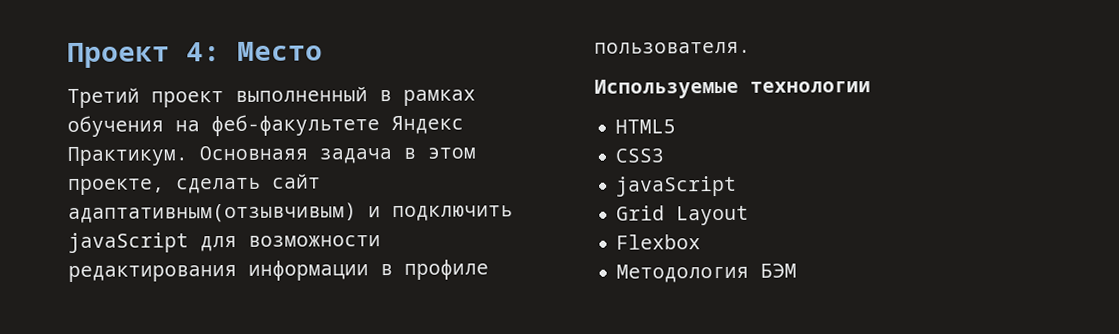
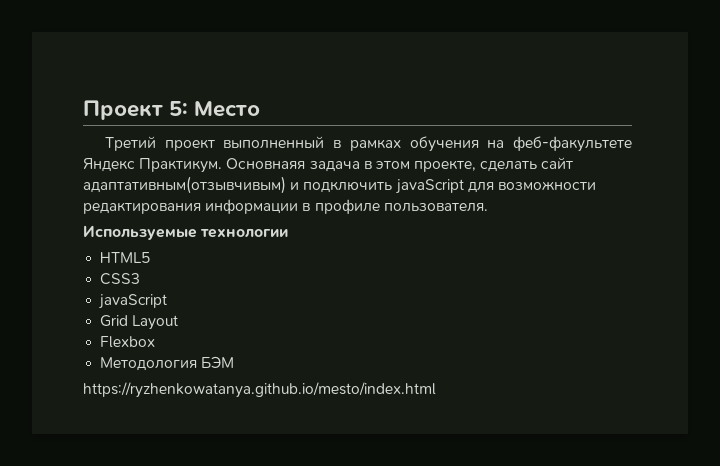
- Проект 4: Место
+ Проект 5: Место
+ https://ryzhenkowatanya.github.io/mesto/index.html

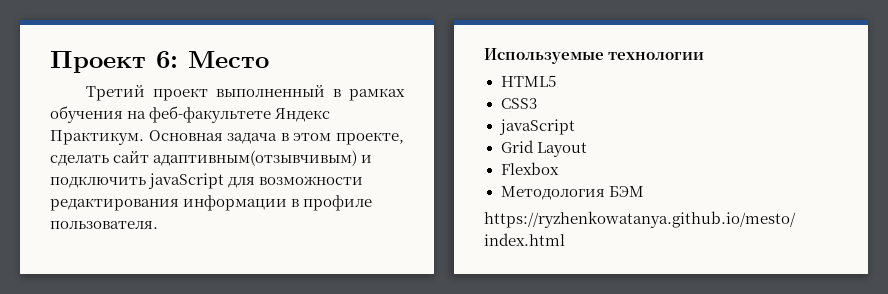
- Проект 5: Место
+ Проект 6: Место
- Основнаяя задача в этом проекте, сделать сайт адаптативным(отзывчивым) и подключить javaScript для возможности редактирования информации в профиле пользователя.
+ Основная задача в этом проекте, сделать сайт адаптивным(отзывчивым) и подключить javaScript для возможности редактирования информации в профиле пользователя.

